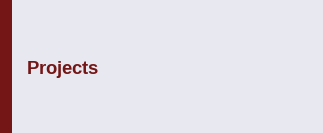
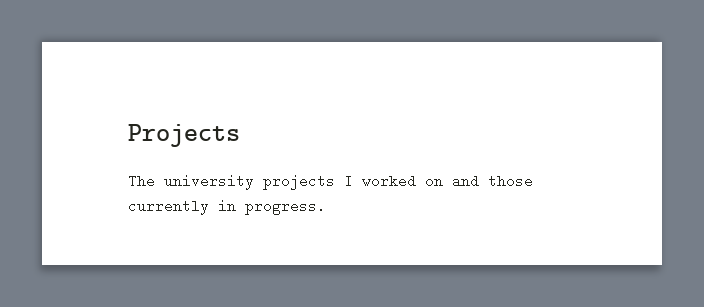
+ The university projects I worked on and those currently in progress.

